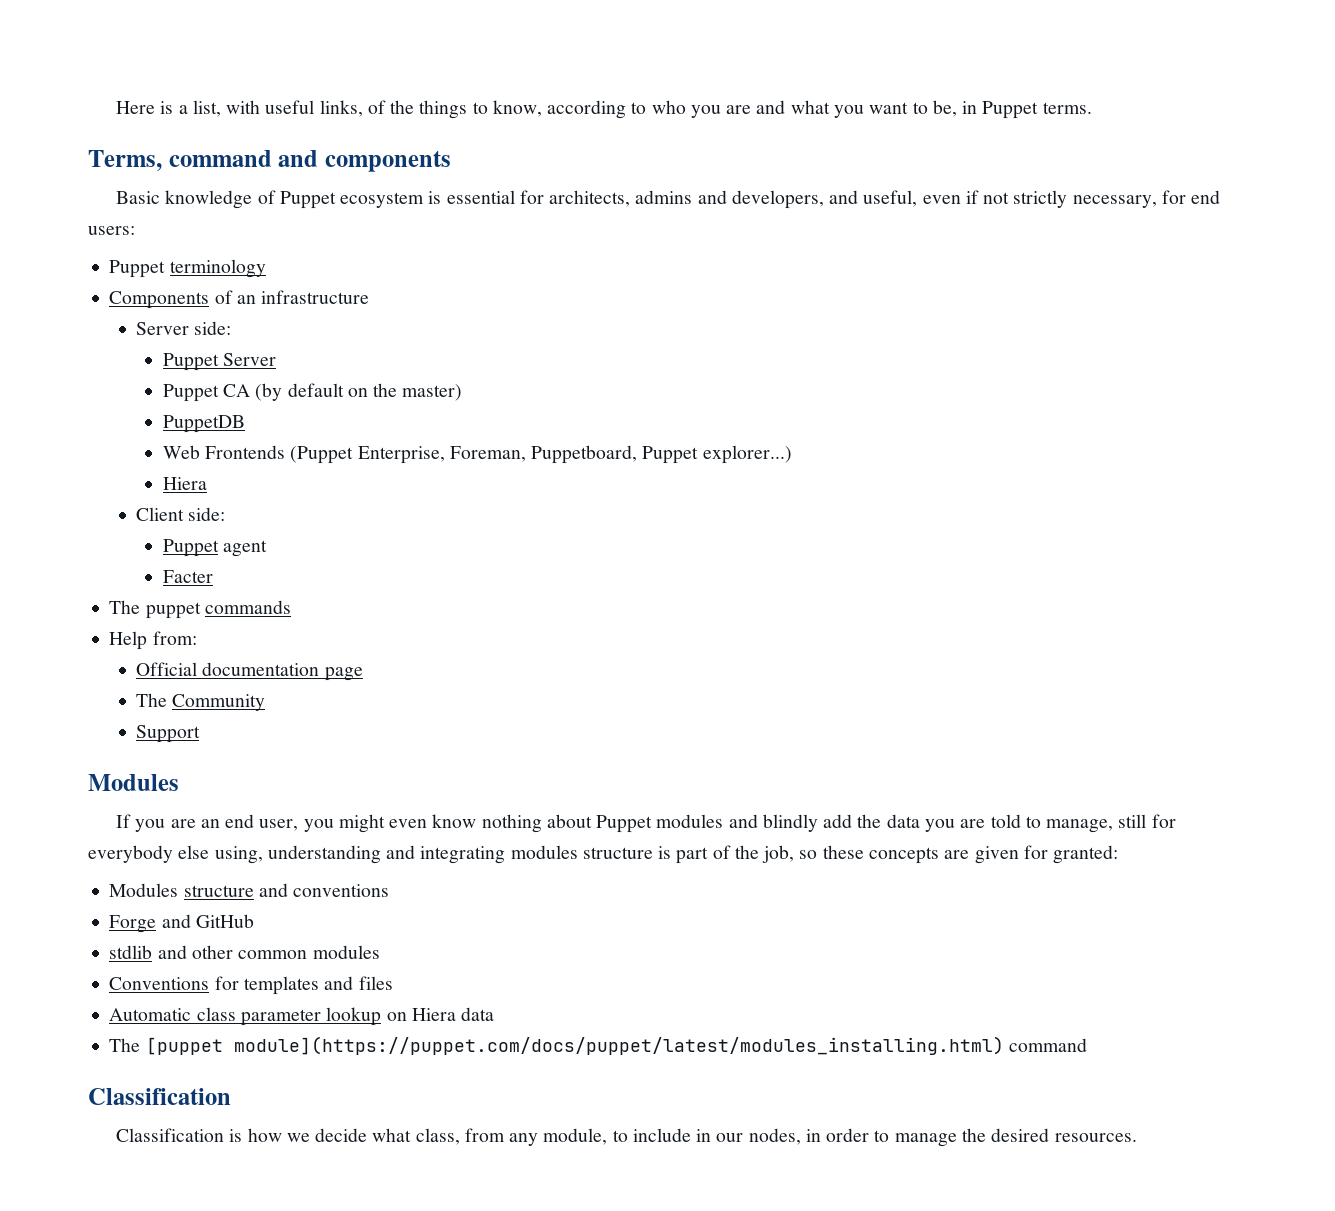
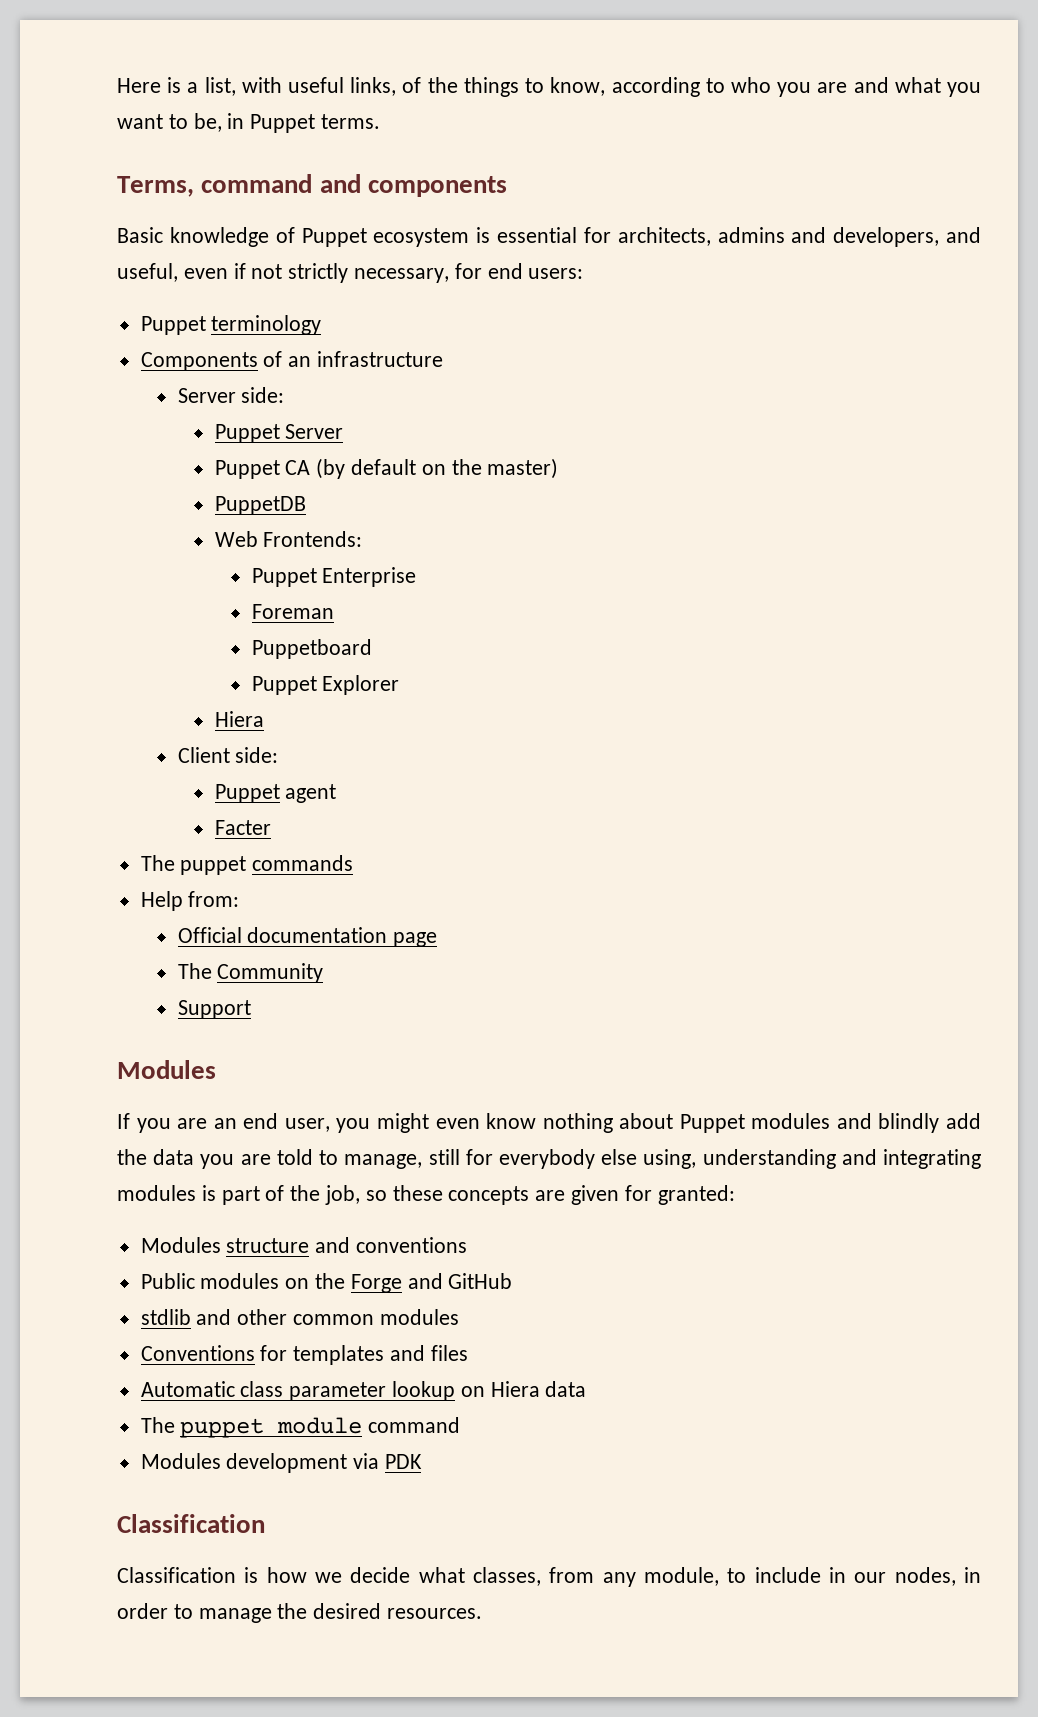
- Web Frontends (Puppet Enterprise, Foreman, Puppetboard, Puppet explorer...)
+ Web Frontends:
+ Puppet Enterprise
+ Foreman
+ Puppetboard
+ Puppet Explorer
- If you are an end user, you might even know nothing about Puppet modules and blindly add the data you are told to manage, still for everybody else using, understanding and integrating modules structure is part of the job, so these concepts are given for granted:
+ If you are an end user, you might even know nothing about Puppet modules and blindly add the data you are told to manage, still for everybody else using, understanding and integrating modules is part of the job, so these concepts are given for granted:
- Forge and GitHub
+ Public modules on the Forge and GitHub
- The [puppet module](https://puppet.com/docs/puppet/latest/modules_installing.html) command
+ The puppet module command
+ Modules development via PDK
- Classification is how we decide what class, from any module, to include in our nodes, in order to manage the desired resources.
+ Classification is how we decide what classes, from any module, to include in our nodes, in order to manage the desired resources.

